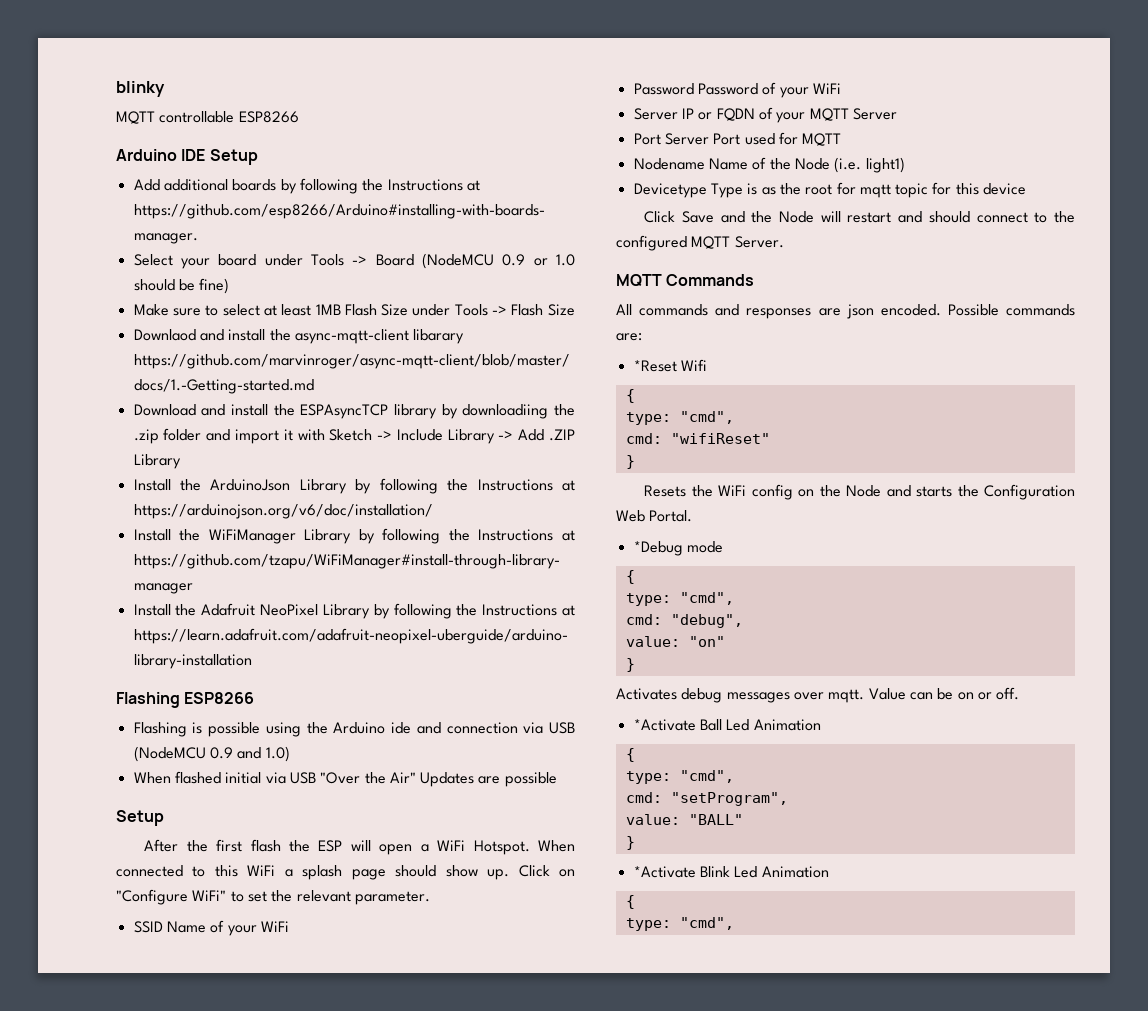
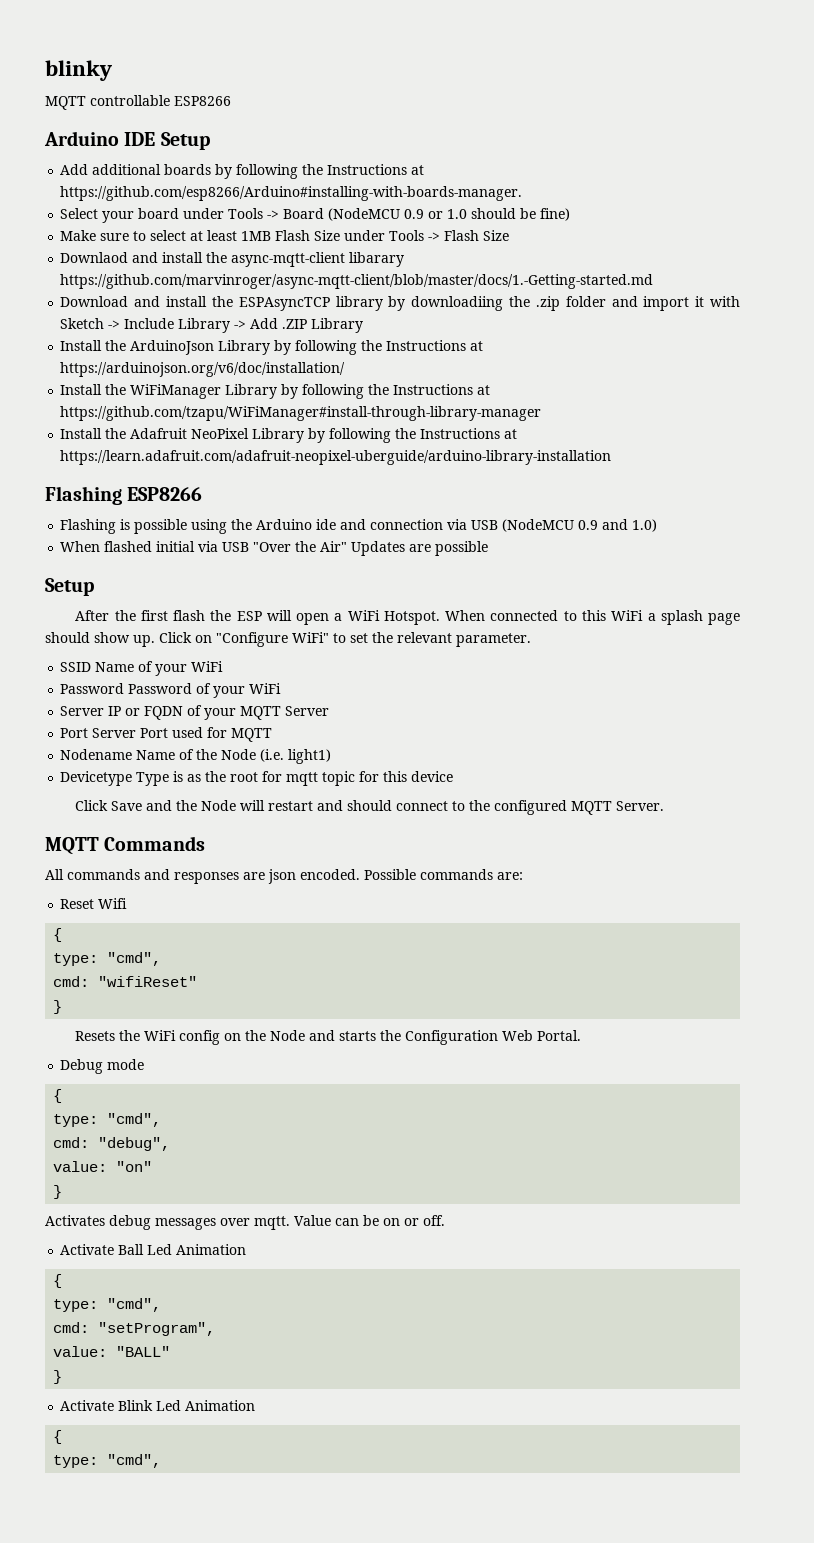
- *Reset Wifi
+ Reset Wifi
- *Debug mode
+ Debug mode
- *Activate Ball Led Animation
+ Activate Ball Led Animation
- *Activate Blink Led Animation
+ Activate Blink Led Animation

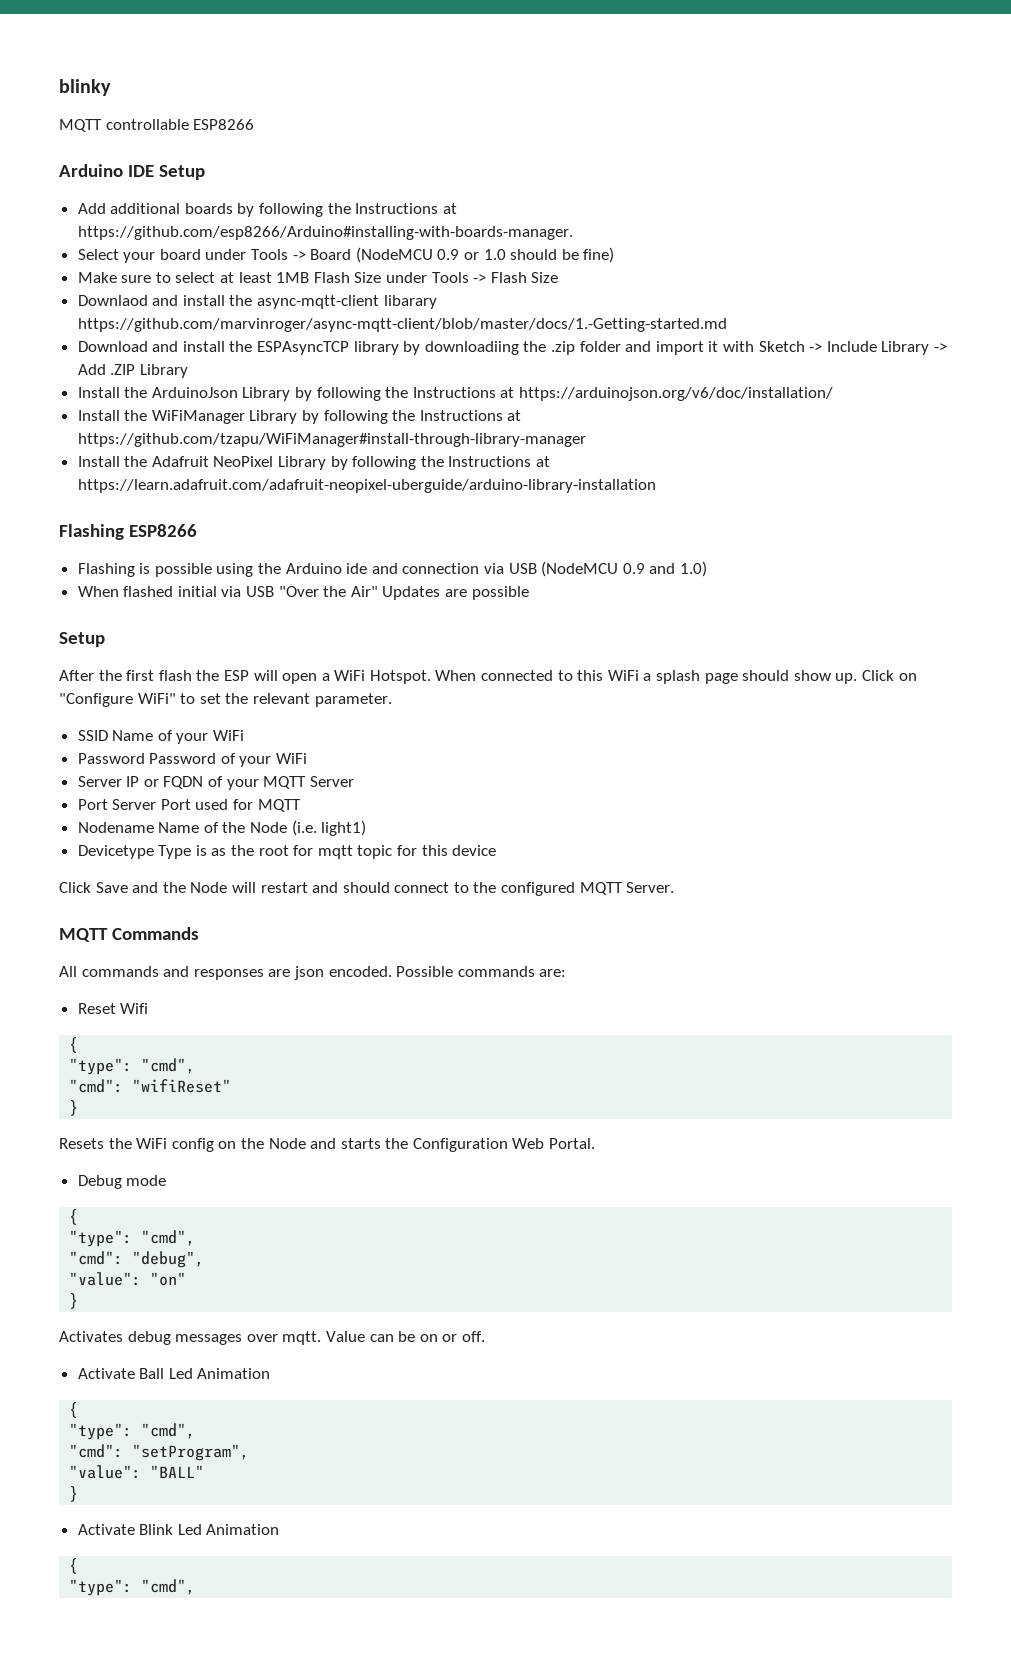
  Reset Wifi
  {
- type: "cmd",
- cmd: "wifiReset"
+ "type": "cmd",
+ "cmd": "wifiReset"
  Debug mode
  {
- type: "cmd",
- cmd: "debug",
+ "type": "cmd",
+ "cmd": "debug",
- value: "on"
+ "value": "on"
  Activate Ball Led Animation
  {
- type: "cmd",
- cmd: "setProgram",
+ "type": "cmd",
+ "cmd": "setProgram",
- value: "BALL"
+ "value": "BALL"
  Activate Blink Led Animation
  {
- type: "cmd",
+ "type": "cmd",

